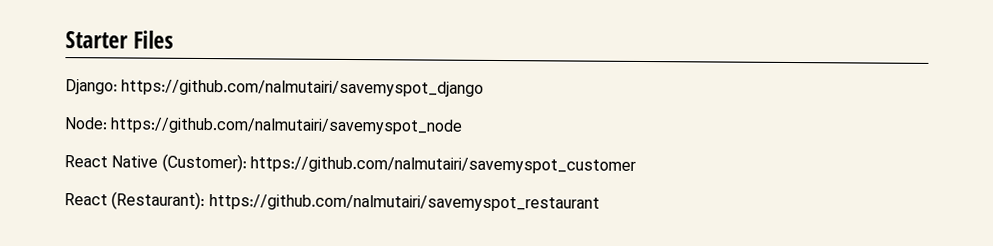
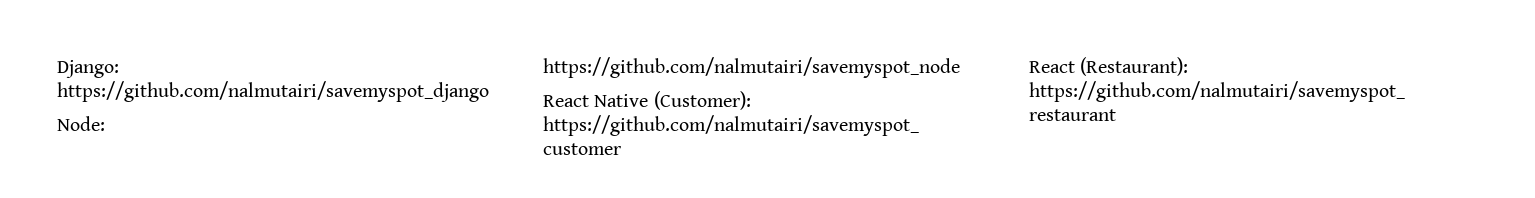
- Starter Files

